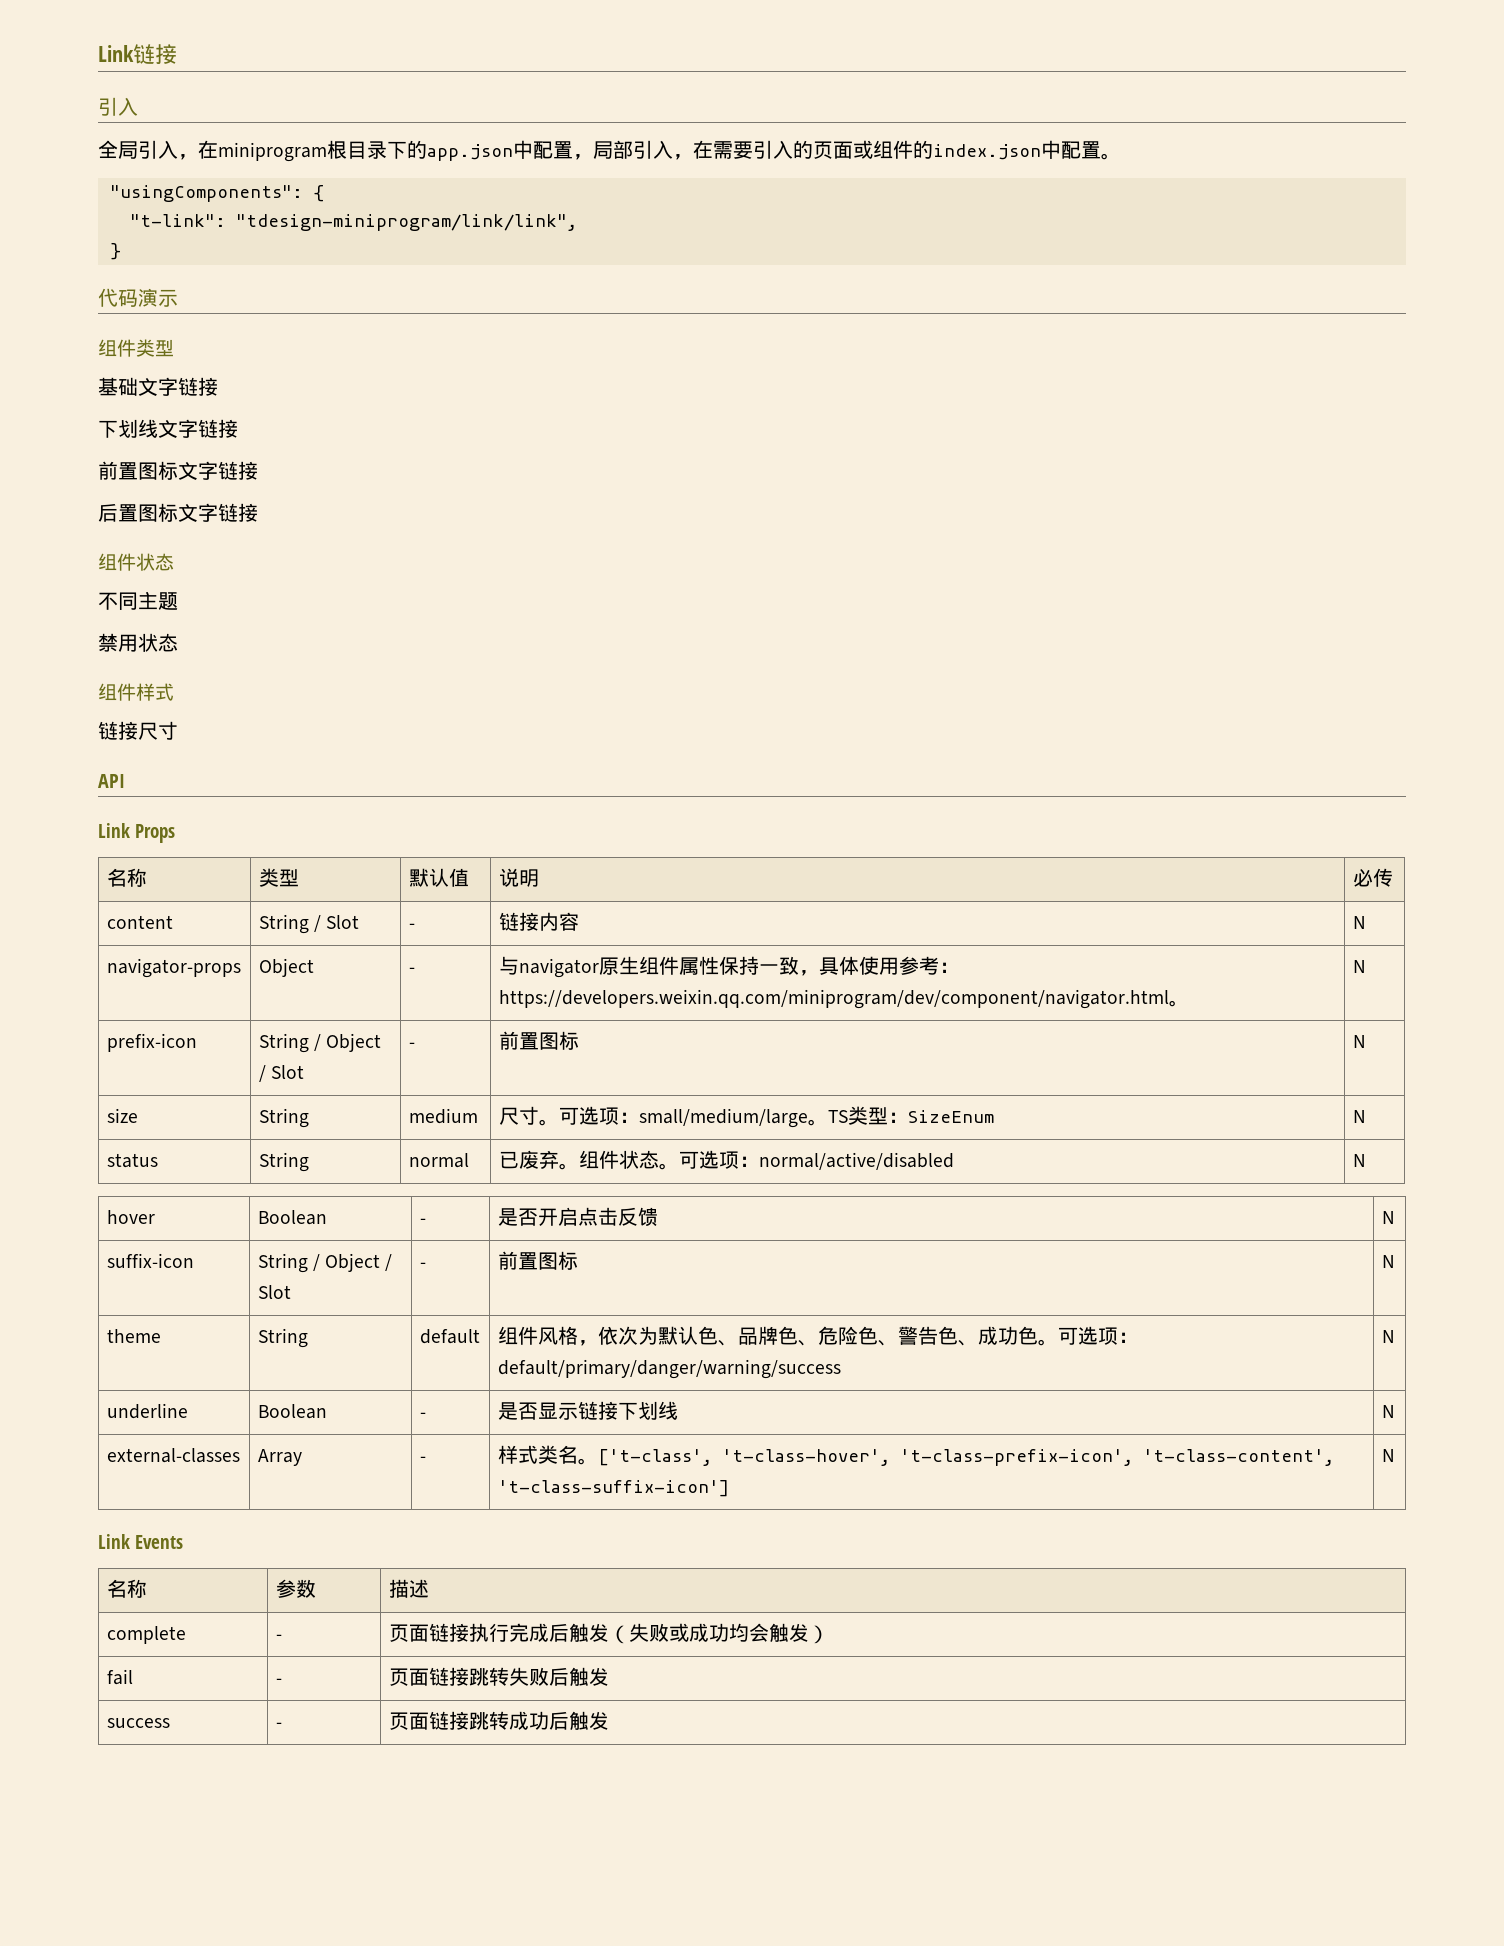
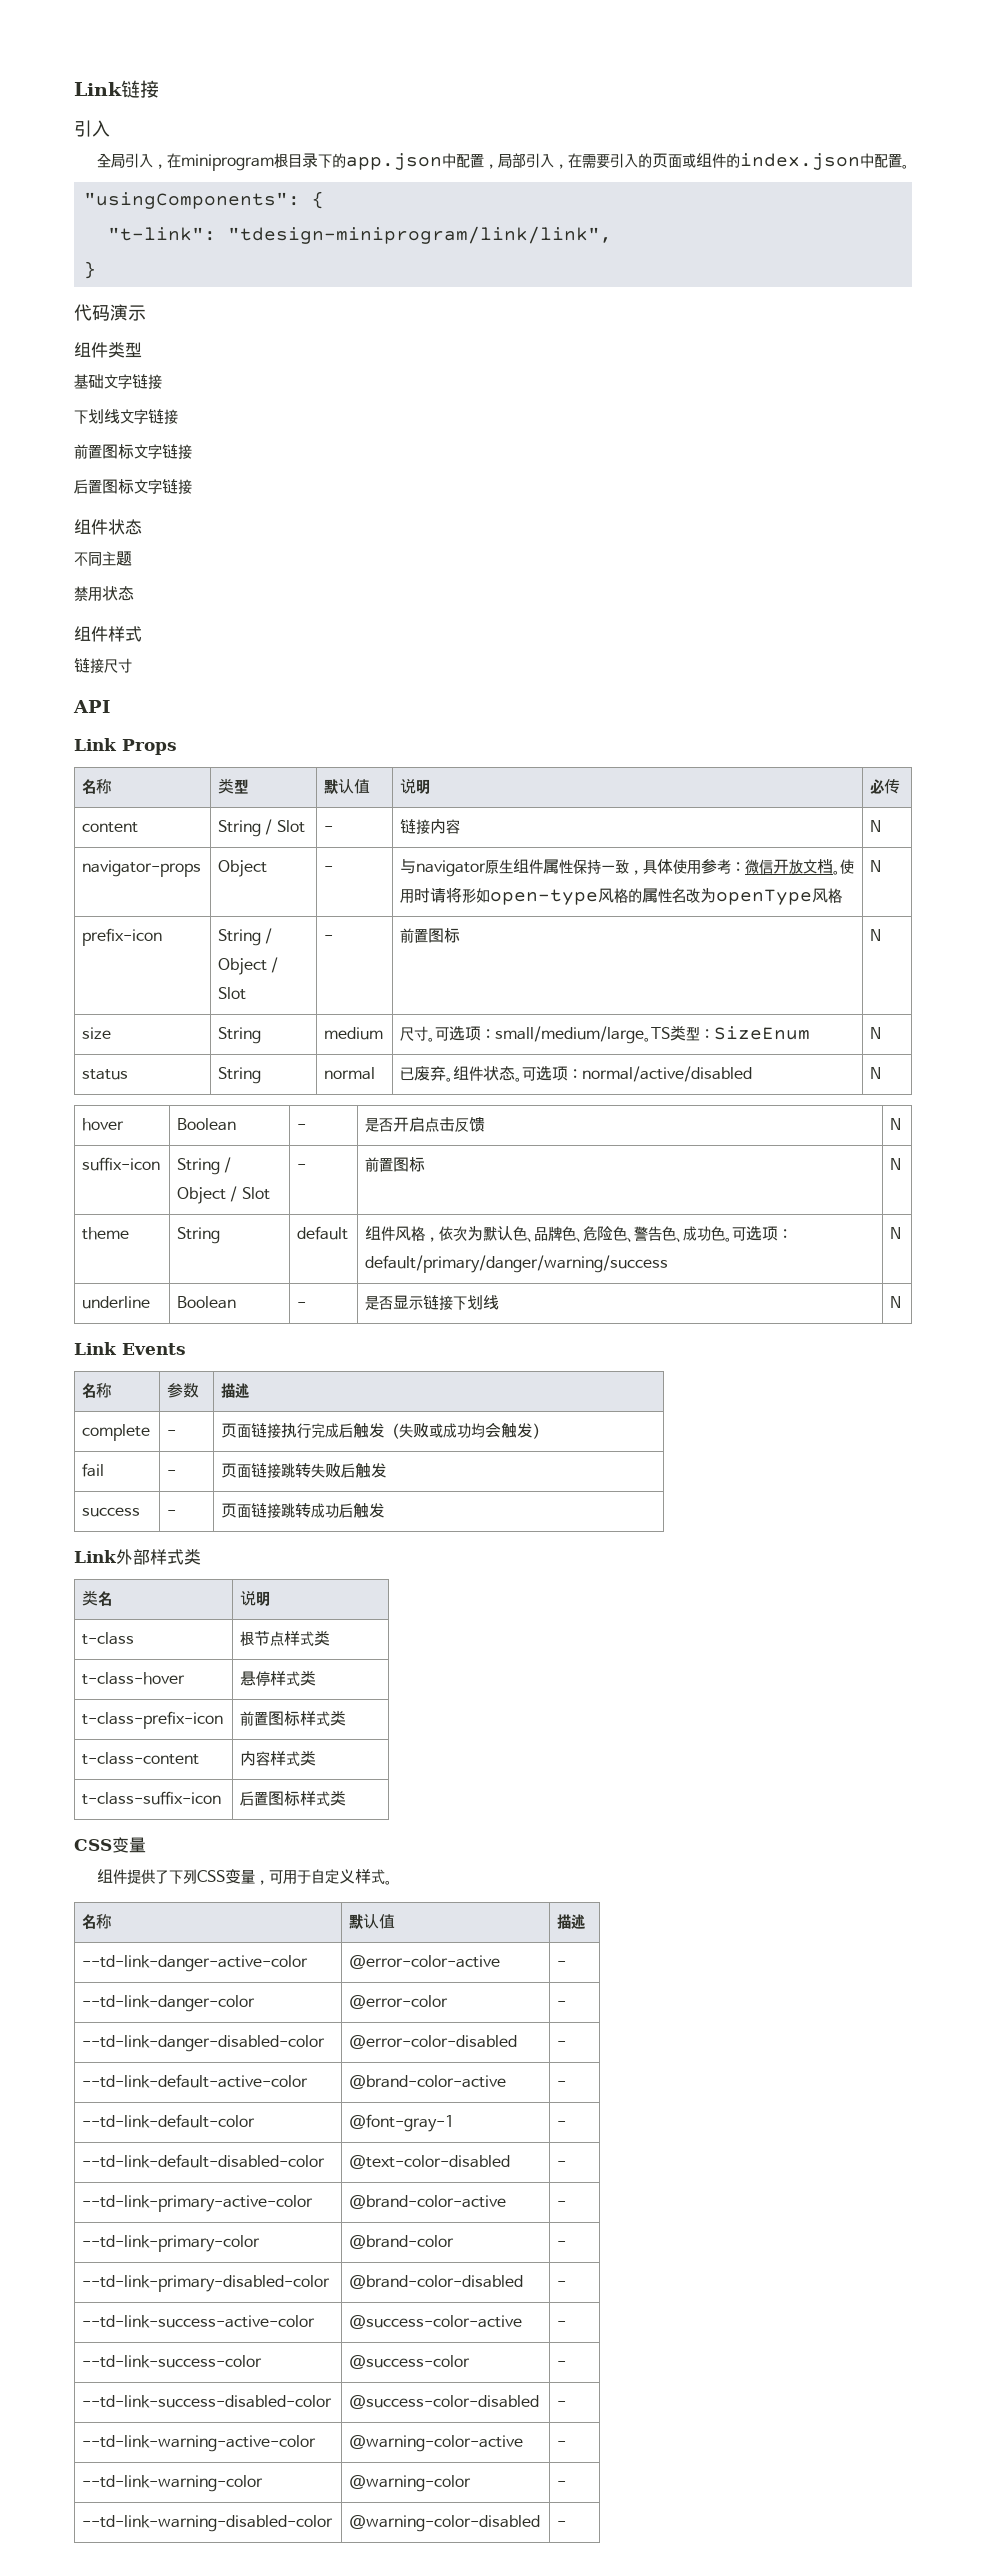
- navigator-props | Object | - | 与navigator原生组件属性保持一致，具体使用参考：https://developers.weixin.qq.com/miniprogram/dev/component/navigator.html。 | N
+ navigator-props | Object | - | 与navigator原生组件属性保持一致，具体使用参考：微信开放文档。使用时请将形如open-type风格的属性名改为openType风格 | N
- external-classes | Array | - | 样式类名。['t-class', 't-class-hover', 't-class-prefix-icon', 't-class-content', 't-class-suffix-icon'] | N
+ Link外部样式类
+ 类名 | 说明
+ t-class | 根节点样式类
+ t-class-hover | 悬停样式类
+ t-class-prefix-icon | 前置图标样式类
+ t-class-content | 内容样式类
+ t-class-suffix-icon | 后置图标样式类
+ CSS变量
+ 组件提供了下列CSS变量，可用于自定义样式。
+ 名称 | 默认值 | 描述
+ --td-link-danger-active-color | @error-color-active | -
+ --td-link-danger-color | @error-color | -
+ --td-link-danger-disabled-color | @error-color-disabled | -
+ --td-link-default-active-color | @brand-color-active | -
+ --td-link-default-color | @font-gray-1 | -
+ --td-link-default-disabled-color | @text-color-disabled | -
+ --td-link-primary-active-color | @brand-color-active | -
+ --td-link-primary-color | @brand-color | -
+ --td-link-primary-disabled-color | @brand-color-disabled | -
+ --td-link-success-active-color | @success-color-active | -
+ --td-link-success-color | @success-color | -
+ --td-link-success-disabled-color | @success-color-disabled | -
+ --td-link-warning-active-color | @warning-color-active | -
+ --td-link-warning-color | @warning-color | -
+ --td-link-warning-disabled-color | @warning-color-disabled | -

